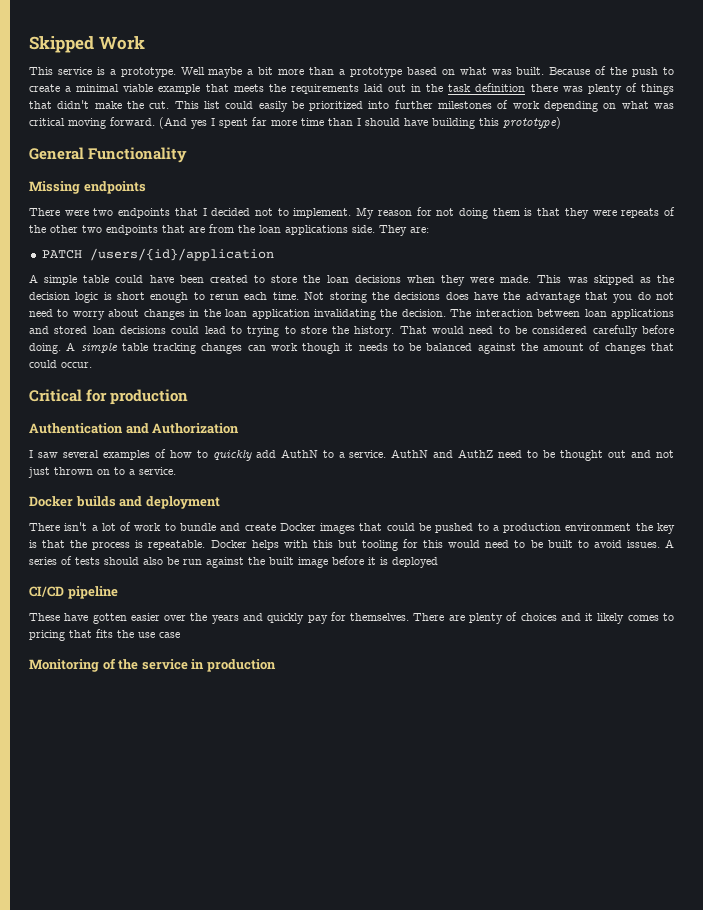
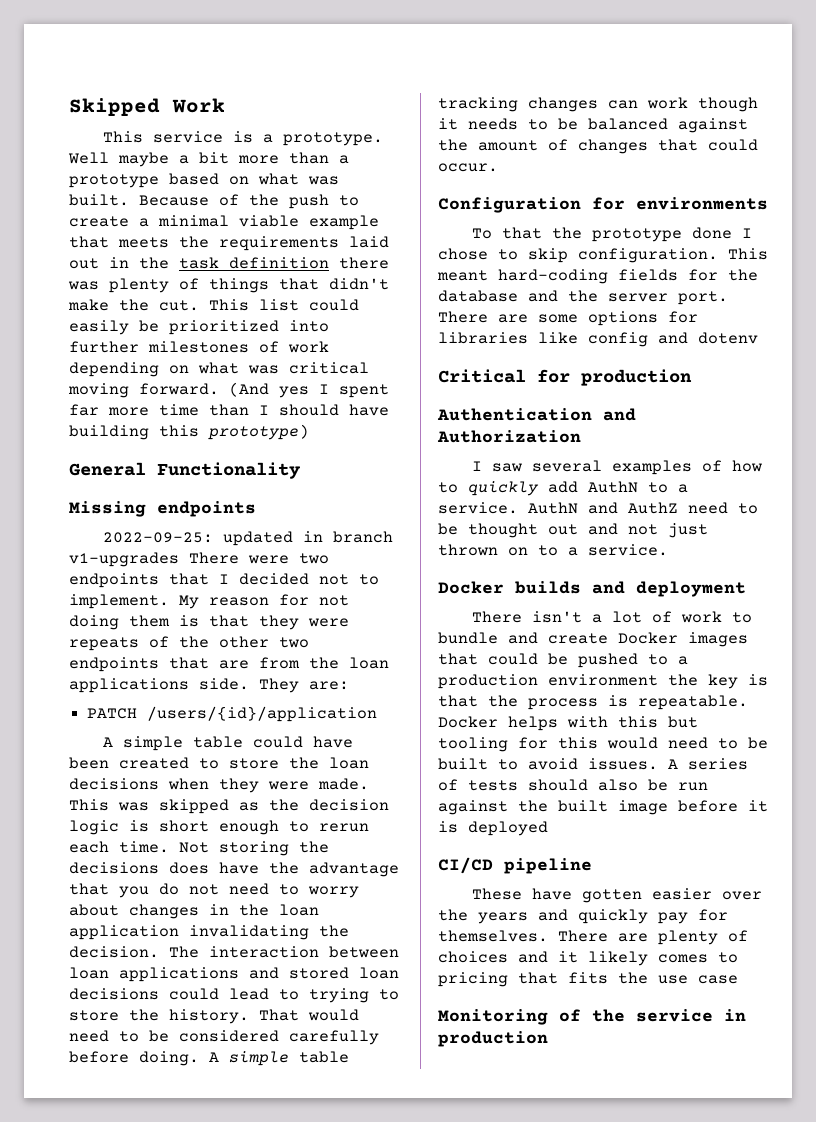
- There were two endpoints that I decided not to implement.
+ 2022-09-25: updated in branch v1-upgrades There were two endpoints that I decided not to implement.
+ Configuration for environments
+ To that the prototype done I chose to skip configuration. This meant hard-coding fields for the database and the server port. There are some options for libraries like config and dotenv

